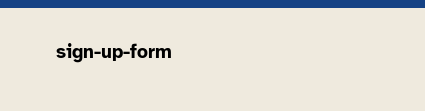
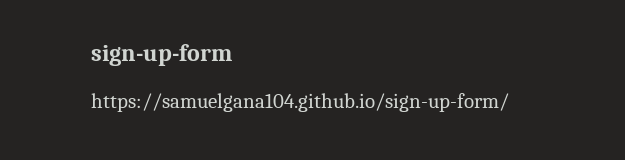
+ https://samuelgana104.github.io/sign-up-form/

